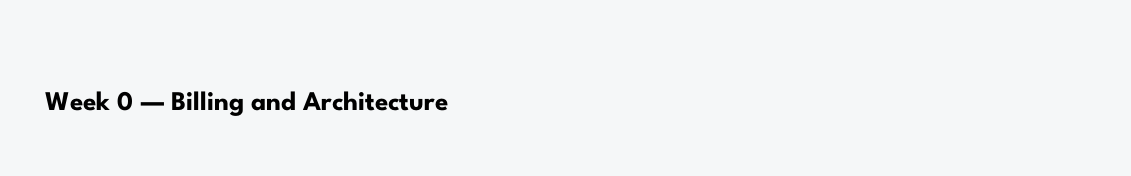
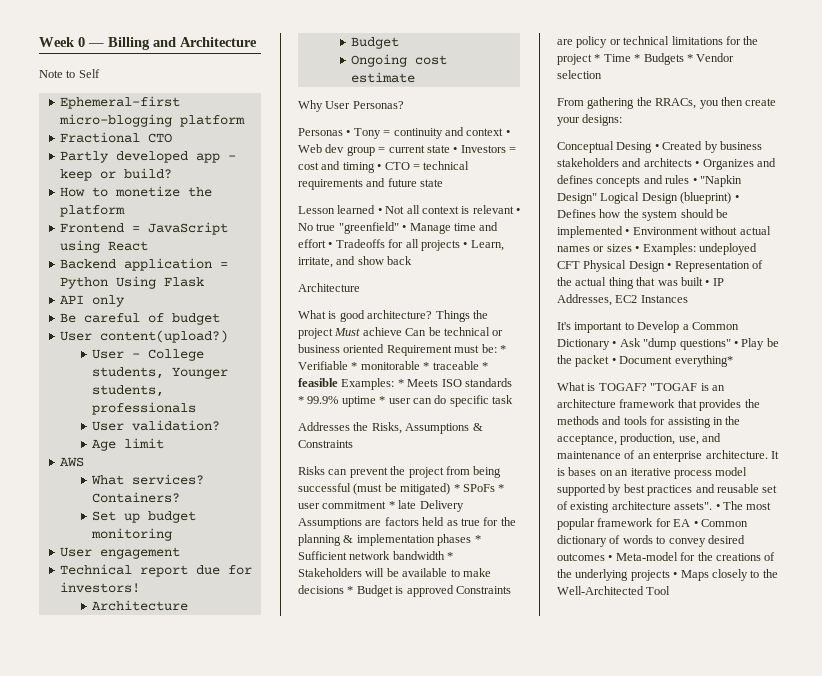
+ Note to Self
+ Ephemeral-first micro-blogging platform
+ Fractional CTO
+ Partly developed app - keep or build?
+ How to monetize the platform
+ Frontend = JavaScript using React
+ Backend application = Python Using Flask
+ API only
+ Be careful of budget
+ User content(upload?)
+ User - College students, Younger students, professionals
+ User validation?
+ Age limit
+ AWS
+ What services? Containers?
+ Set up budget monitoring
+ User engagement
+ Technical report due for investors!
+ Architecture
+ Budget
+ Ongoing cost estimate
+ Why User Personas?
+ Personas • Tony = continuity and context • Web dev group = current state • Investors = cost and timing • CTO = technical requirements and future state
+ Lesson learned • Not all context is relevant • No true "greenfield" • Manage time and effort • Tradeoffs for all projects • Learn, irritate, and show back
+ Architecture
+ What is good architecture? Things the project Must achieve Can be technical or business oriented Requirement must be: * Verifiable * monitorable * traceable * feasible Examples: * Meets ISO standards * 99.9% uptime * user can do specific task
+ Addresses the Risks, Assumptions & Constraints
+ Risks can prevent the project from being successful (must be mitigated) * SPoFs * user commitment * late Delivery Assumptions are factors held as true for the planning & implementation phases * Sufficient network bandwidth * Stakeholders will be available to make decisions * Budget is approved Constraints are policy or technical limitations for the project * Time * Budgets * Vendor selection
+ From gathering the RRACs, you then create your designs:
+ Conceptual Desing • Created by business stakeholders and architects • Organizes and defines concepts and rules • "Napkin Design" Logical Design (blueprint) • Defines how the system should be implemented • Environment without actual names or sizes • Examples: undeployed CFT Physical Design • Representation of the actual thing that was built • IP Addresses, EC2 Instances
+ It's important to Develop a Common Dictionary • Ask "dump questions" • Play be the packet • Document everything*
+ What is TOGAF? "TOGAF is an architecture framework that provides the methods and tools for assisting in the acceptance, production, use, and maintenance of an enterprise architecture. It is bases on an iterative process model supported by best practices and reusable set of existing architecture assets". • The most popular framework for EA • Common dictionary of words to convey desired outcomes • Meta-model for the creations of the underlying projects • Maps closely to the Well-Architected Tool

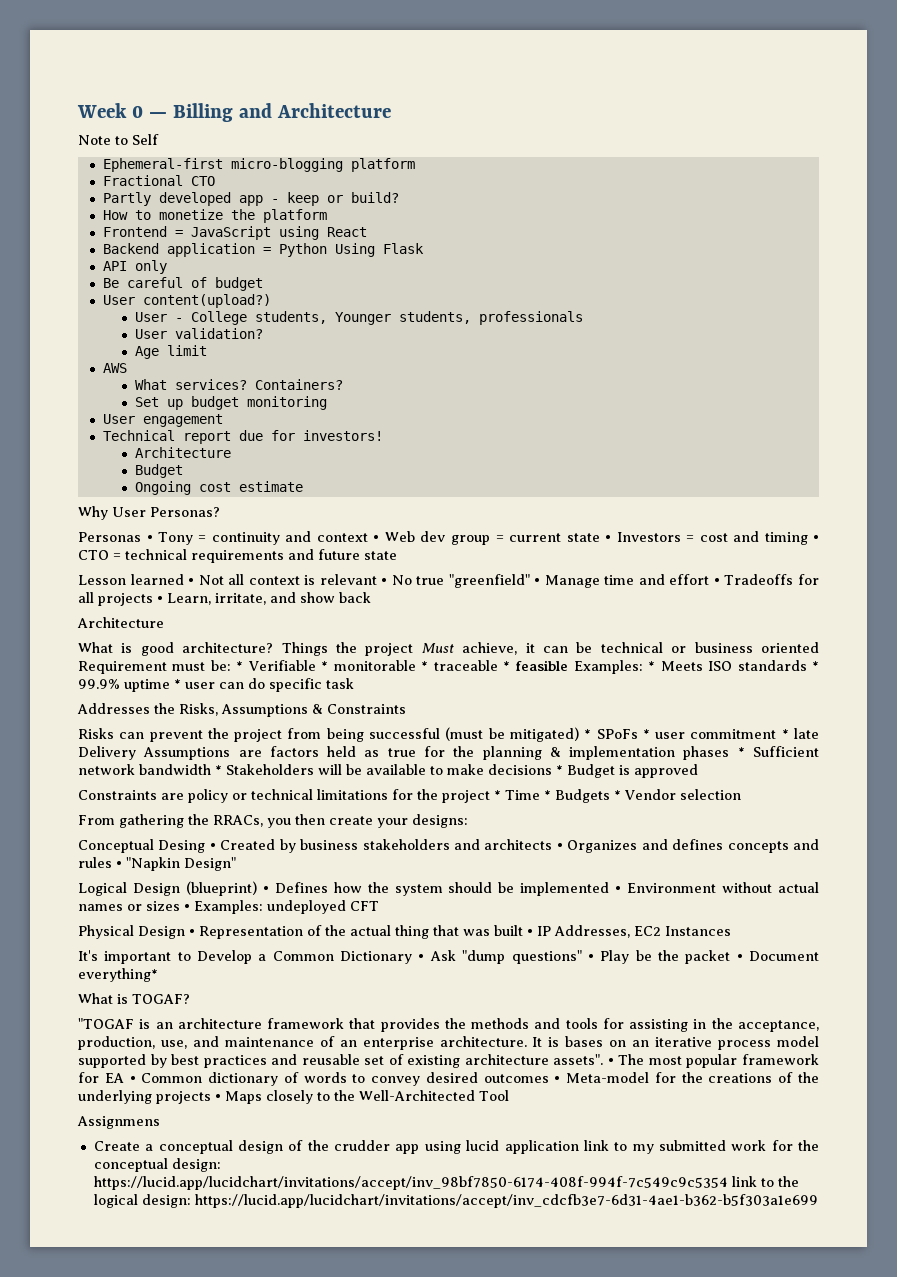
- Things the project Must achieve Can be technical or business oriented Requirement must be: * Verifiable * monitorable * traceable * feasible Examples: * Meets ISO standards * 99.9% uptime * user can do specific task
+ Things the project Must achieve, it can be technical or business oriented Requirement must be: * Verifiable * monitorable * traceable * feasible Examples: * Meets ISO standards * 99.9% uptime * user can do specific task
- Risks can prevent the project from being successful (must be mitigated) * SPoFs * user commitment * late Delivery Assumptions are factors held as true for the planning & implementation phases * Sufficient network bandwidth * Stakeholders will be available to make decisions * Budget is approved Constraints are policy or technical limitations for the project * Time * Budgets * Vendor selection
+ Risks can prevent the project from being successful (must be mitigated) * SPoFs * user commitment * late Delivery Assumptions are factors held as true for the planning & implementation phases * Sufficient network bandwidth * Stakeholders will be available to make decisions * Budget is approved
+ Constraints are policy or technical limitations for the project * Time * Budgets * Vendor selection
- Conceptual Desing • Created by business stakeholders and architects • Organizes and defines concepts and rules • "Napkin Design" Logical Design (blueprint) • Defines how the system should be implemented • Environment without actual names or sizes • Examples: undeployed CFT Physical Design • Representation of the actual thing that was built • IP Addresses, EC2 Instances
+ Conceptual Desing • Created by business stakeholders and architects • Organizes and defines concepts and rules • "Napkin Design"
+ Logical Design (blueprint) • Defines how the system should be implemented • Environment without actual names or sizes • Examples: undeployed CFT
+ Physical Design • Representation of the actual thing that was built • IP Addresses, EC2 Instances
- What is TOGAF? "TOGAF is an architecture framework that provides the methods and tools for assisting in the acceptance, production, use, and maintenance of an enterprise architecture.
+ What is TOGAF?
+ "TOGAF is an architecture framework that provides the methods and tools for assisting in the acceptance, production, use, and maintenance of an enterprise architecture.
+ Assignmens
+ Create a conceptual design of the crudder app using lucid application link to my submitted work for the conceptual design: https://lucid.app/lucidchart/invitations/accept/inv_98bf7850-6174-408f-994f-7c549c9c5354 link to the logical design: https://lucid.app/lucidchart/invitations/accept/inv_cdcfb3e7-6d31-4ae1-b362-b5f303a1e699

